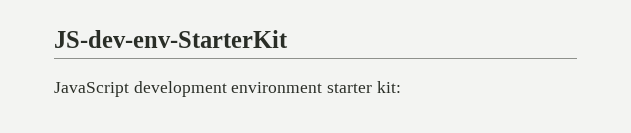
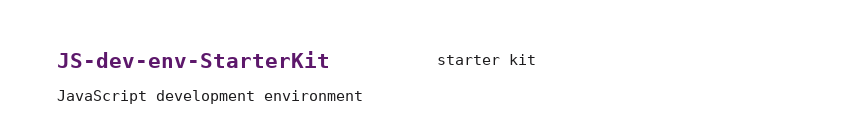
- JavaScript development environment starter kit:
+ JavaScript development environment starter kit

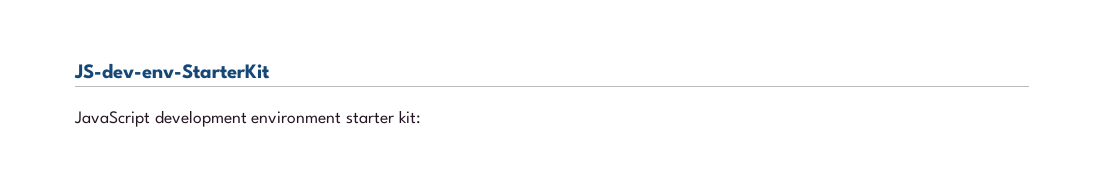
- JavaScript development environment starter kit
+ JavaScript development environment starter kit:

